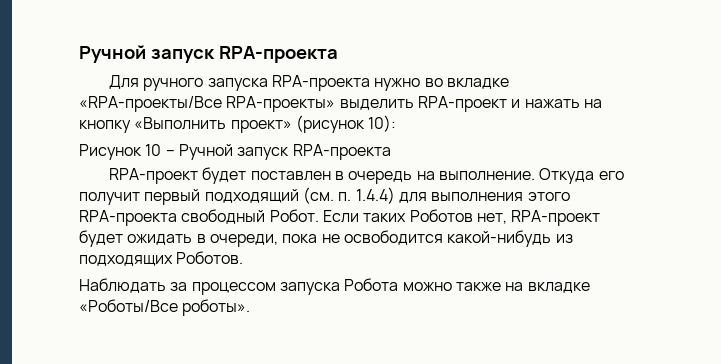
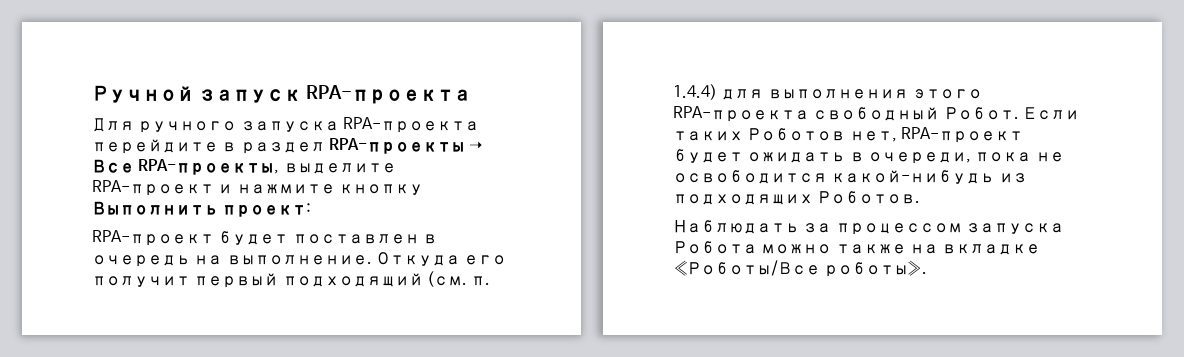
- Для ручного запуска RPA-проекта нужно во вкладке «RPA-проекты/Все RPA-проекты» выделить RPA-проект и нажать на кнопку «Выполнить проект» (рисунок 10):
- Рисунок 10 – Ручной запуск RPA-проекта
+ Для ручного запуска RPA-проекта перейдите в раздел RPA-проекты ➝ Все RPA-проекты, выделите RPA-проект и нажмите кнопку Выполнить проект:

